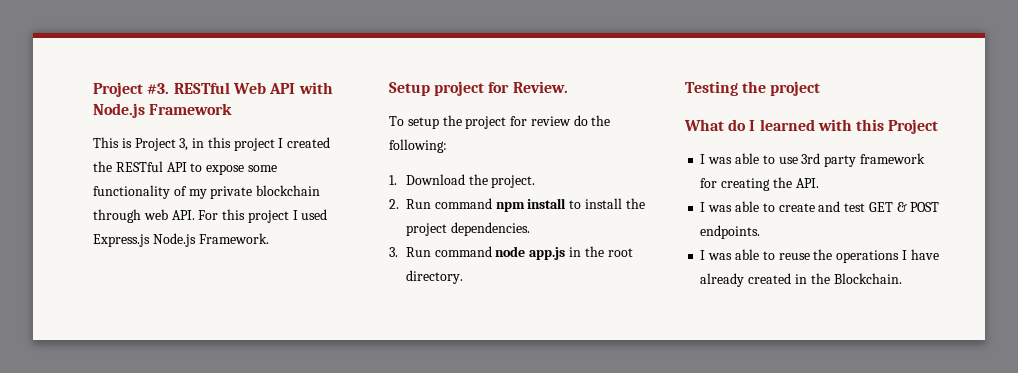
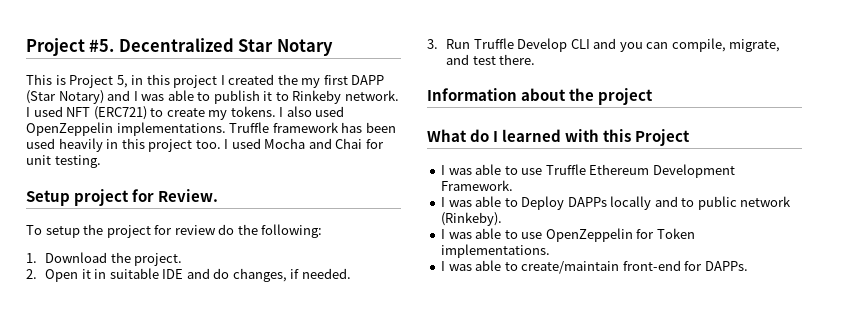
- Project #3. RESTful Web API with Node.js Framework
+ Project #5. Decentralized Star Notary
- This is Project 3, in this project I created the RESTful API to expose some functionality of my private blockchain through web API. For this project I used Express.js Node.js Framework.
+ This is Project 5, in this project I created the my first DAPP (Star Notary) and I was able to publish it to Rinkeby network. I used NFT (ERC721) to create my tokens. I also used OpenZeppelin implementations. Truffle framework has been used heavily in this project too. I used Mocha and Chai for unit testing.
- 2. Run command npm install to install the project dependencies.
- 3. Run command node app.js in the root directory.
- Testing the project
+ 2. Open it in suitable IDE and do changes, if needed.
+ 3. Run Truffle Develop CLI and you can compile, migrate, and test there.
+ Information about the project
- I was able to use 3rd party framework for creating the API.
- I was able to create and test GET & POST endpoints.
- I was able to reuse the operations I have already created in the Blockchain.
+ I was able to use Truffle Ethereum Development Framework.
+ I was able to Deploy DAPPs locally and to public network (Rinkeby).
+ I was able to use OpenZeppelin for Token implementations.
+ I was able to create/maintain front-end for DAPPs.

